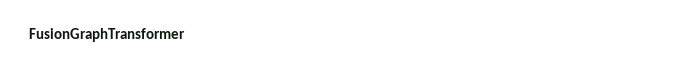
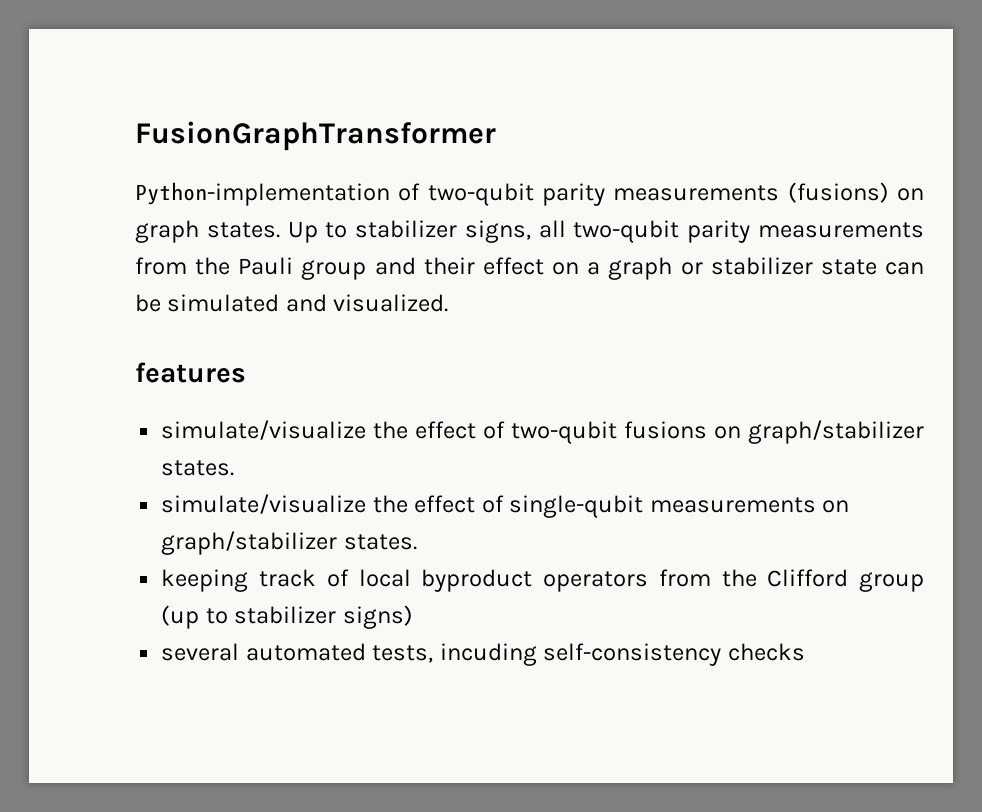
+ Python-implementation of two-qubit parity measurements (fusions) on graph states. Up to stabilizer signs, all two-qubit parity measurements from the Pauli group and their effect on a graph or stabilizer state can be simulated and visualized.
+ features
+ simulate/visualize the effect of two-qubit fusions on graph/stabilizer states.
+ simulate/visualize the effect of single-qubit measurements on graph/stabilizer states.
+ keeping track of local byproduct operators from the Clifford group (up to stabilizer signs)
+ several automated tests, incuding self-consistency checks

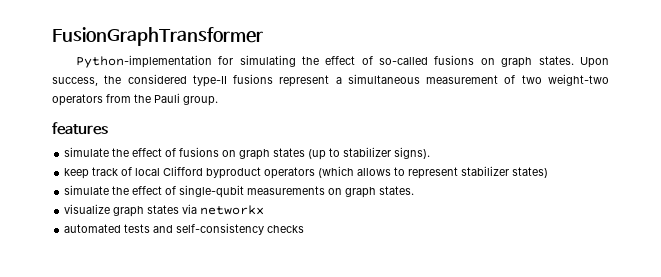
- Python-implementation of two-qubit parity measurements (fusions) on graph states. Up to stabilizer signs, all two-qubit parity measurements from the Pauli group and their effect on a graph or stabilizer state can be simulated and visualized.
+ Python-implementation for simulating the effect of so-called fusions on graph states. Upon success, the considered type-II fusions represent a simultaneous measurement of two weight-two operators from the Pauli group.
- simulate/visualize the effect of two-qubit fusions on graph/stabilizer states.
- simulate/visualize the effect of single-qubit measurements on graph/stabilizer states.
- keeping track of local byproduct operators from the Clifford group (up to stabilizer signs)
- several automated tests, incuding self-consistency checks
+ simulate the effect of fusions on graph states (up to stabilizer signs).
+ keep track of local Clifford byproduct operators (which allows to represent stabilizer states)
+ simulate the effect of single-qubit measurements on graph states.
+ visualize graph states via networkx
+ automated tests and self-consistency checks

